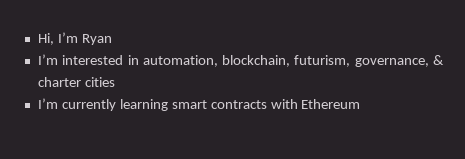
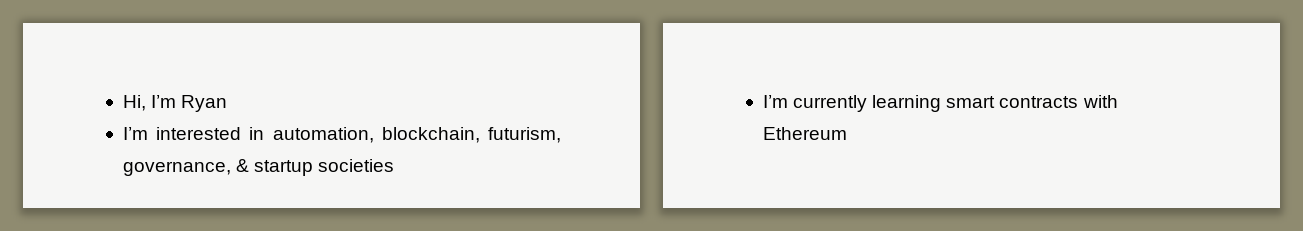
- I’m interested in automation, blockchain, futurism, governance, & charter cities
+ I’m interested in automation, blockchain, futurism, governance, & startup societies

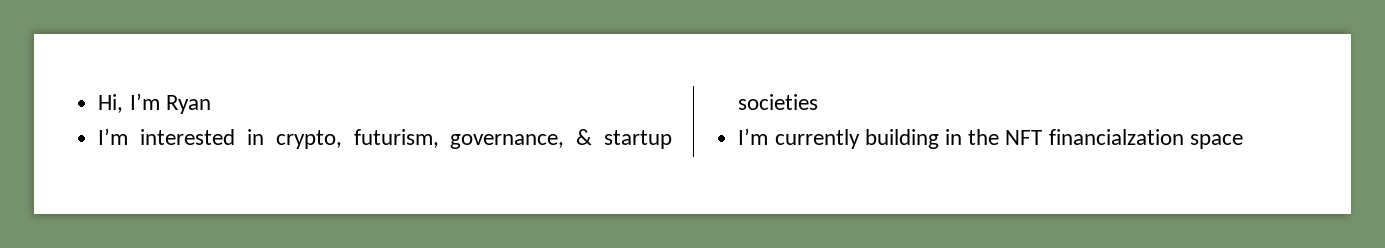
- I’m interested in automation, blockchain, futurism, governance, & startup societies
+ I’m interested in crypto, futurism, governance, & startup societies
- I’m currently learning smart contracts with Ethereum
+ I’m currently building in the NFT financialzation space

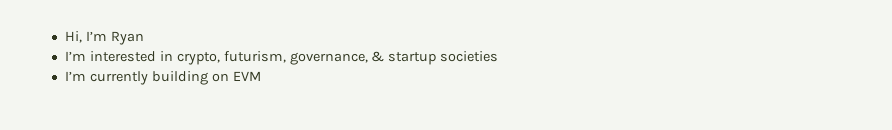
- I’m currently building in the NFT financialzation space
+ I’m currently building on EVM

